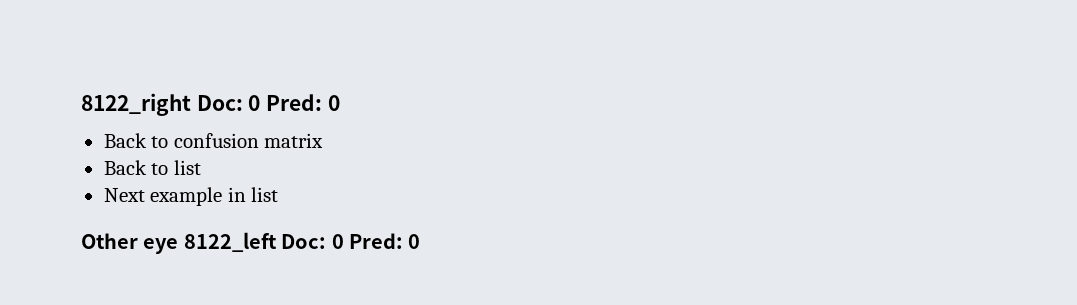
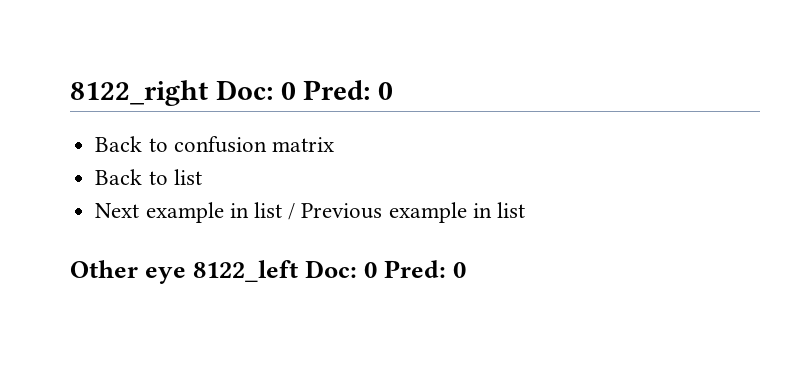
- Next example in list
+ Next example in list / Previous example in list

